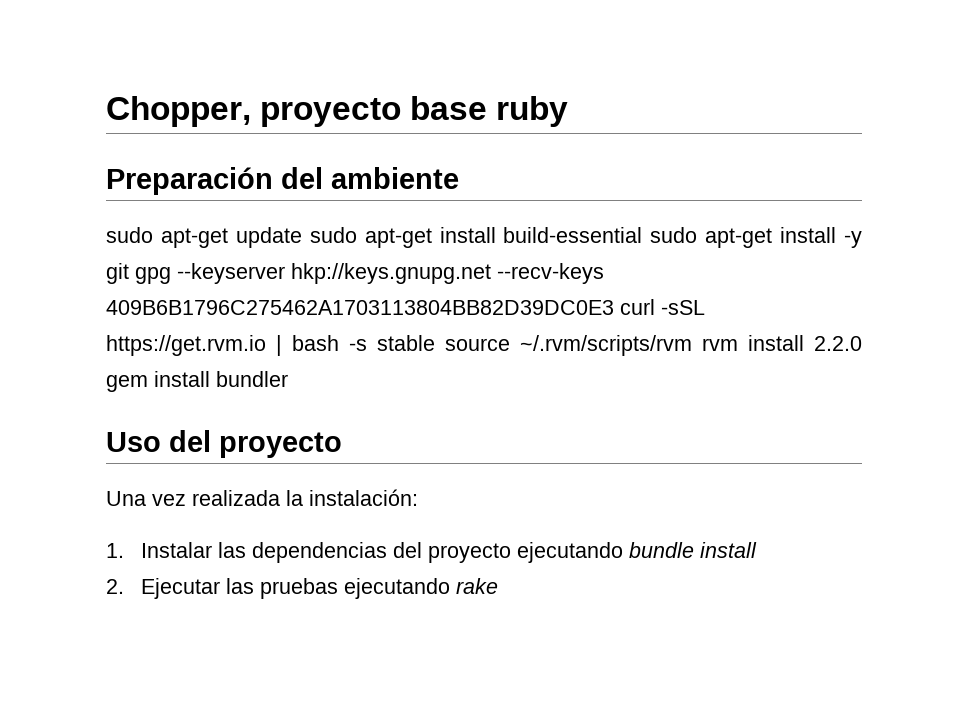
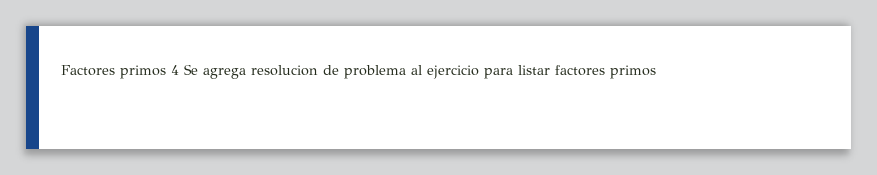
- Chopper, proyecto base ruby
- Preparación del ambiente
- sudo apt-get update sudo apt-get install build-essential sudo apt-get install -y git gpg --keyserver hkp://keys.gnupg.net --recv-keys 409B6B1796C275462A1703113804BB82D39DC0E3 curl -sSL https://get.rvm.io | bash -s stable source ~/.rvm/scripts/rvm rvm install 2.2.0 gem install bundler
- Uso del proyecto
- Una vez realizada la instalación:
- 1. Instalar las dependencias del proyecto ejecutando bundle install
- 2. Ejecutar las pruebas ejecutando rake
+ Factores primos 4 Se agrega resolucion de problema al ejercicio para listar factores primos

